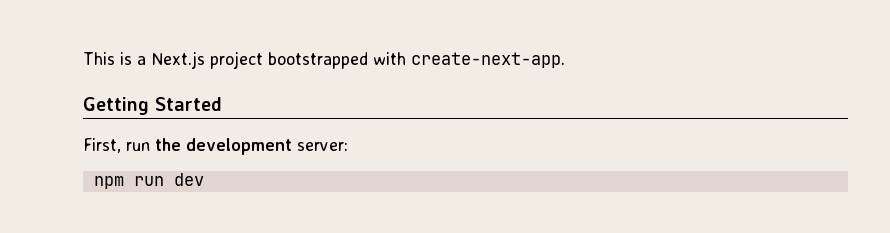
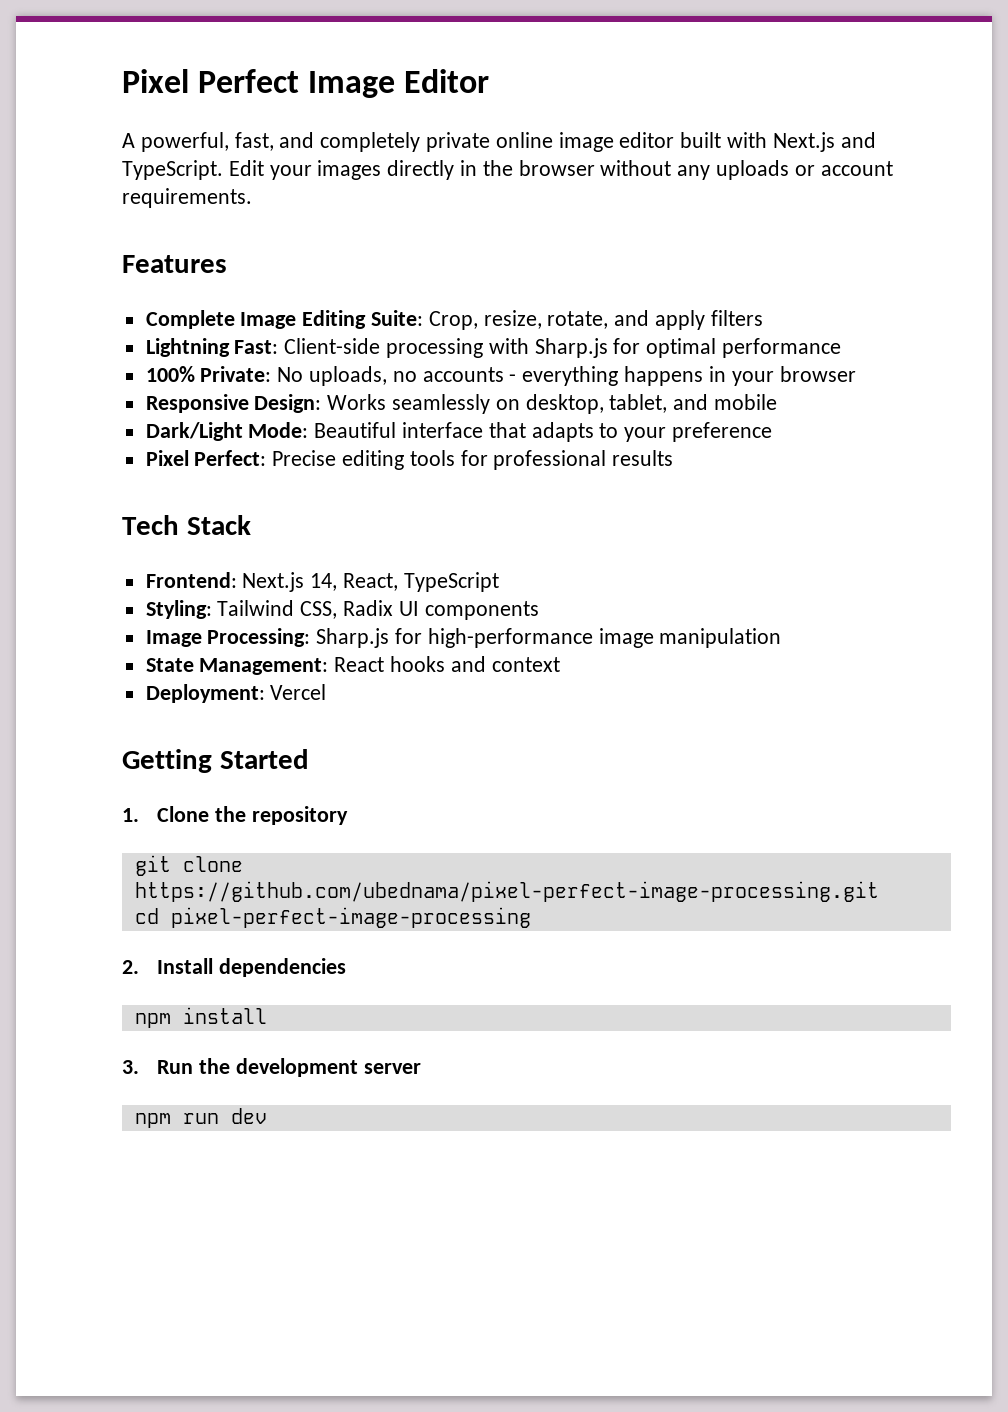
- This is a Next.js project bootstrapped with create-next-app.
+ Pixel Perfect Image Editor
+ A powerful, fast, and completely private online image editor built with Next.js and TypeScript. Edit your images directly in the browser without any uploads or account requirements.
+ Features
+ Complete Image Editing Suite: Crop, resize, rotate, and apply filters
+ Lightning Fast: Client-side processing with Sharp.js for optimal performance
+ 100% Private: No uploads, no accounts - everything happens in your browser
+ Responsive Design: Works seamlessly on desktop, tablet, and mobile
+ Dark/Light Mode: Beautiful interface that adapts to your preference
+ Pixel Perfect: Precise editing tools for professional results
+ Tech Stack
+ Frontend: Next.js 14, React, TypeScript
+ Styling: Tailwind CSS, Radix UI components
+ Image Processing: Sharp.js for high-performance image manipulation
+ State Management: React hooks and context
+ Deployment: Vercel
  Getting Started
- First, run the development server:
+ 1. Clone the repository
+ git clone https://github.com/ubednama/pixel-perfect-image-processing.git
+ cd pixel-perfect-image-processing
+ 2. Install dependencies
+ npm install
+ 3. Run the development server

